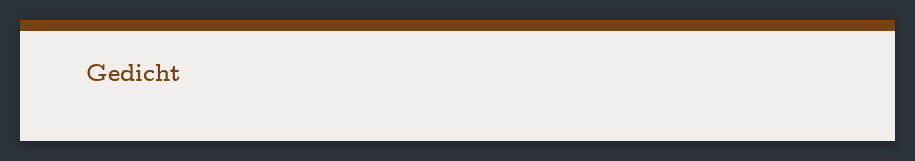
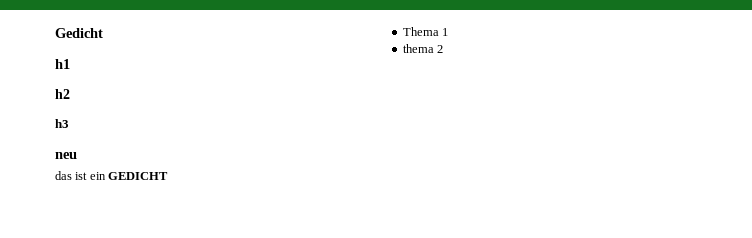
+ h1
+ h2
+ h3
+ neu
+ das ist ein GEDICHT
+ Thema 1
+ thema 2

